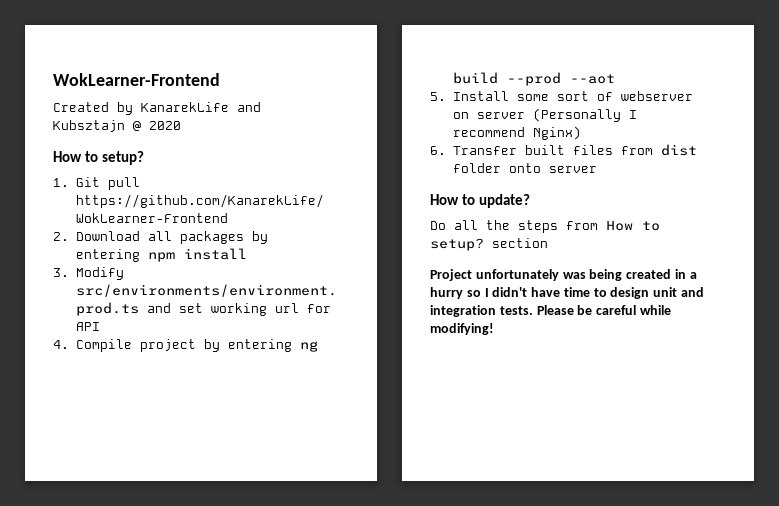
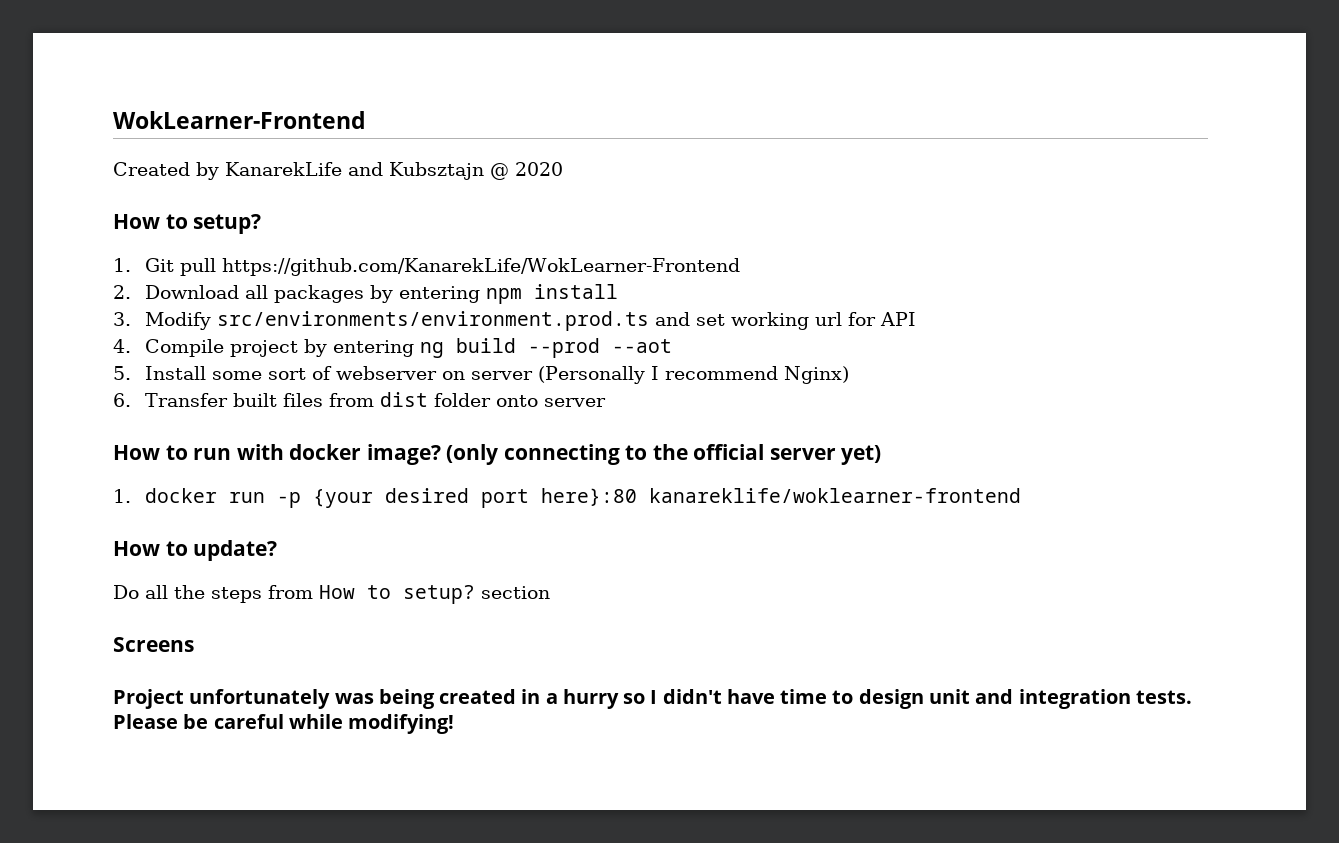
+ How to run with docker image? (only connecting to the official server yet)
+ 1. docker run -p {your desired port here}:80 kanareklife/woklearner-frontend
+ Screens

